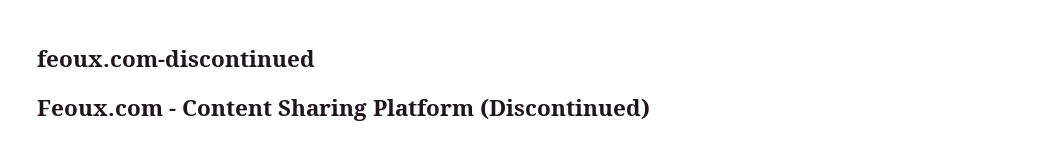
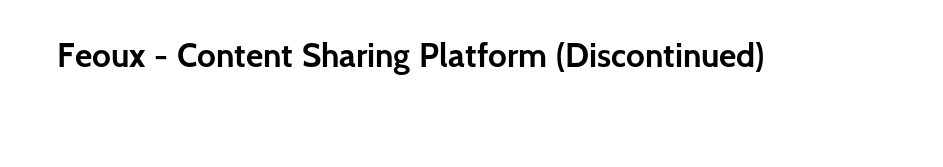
- feoux.com-discontinued
- Feoux.com - Content Sharing Platform (Discontinued)
+ Feoux - Content Sharing Platform (Discontinued)

